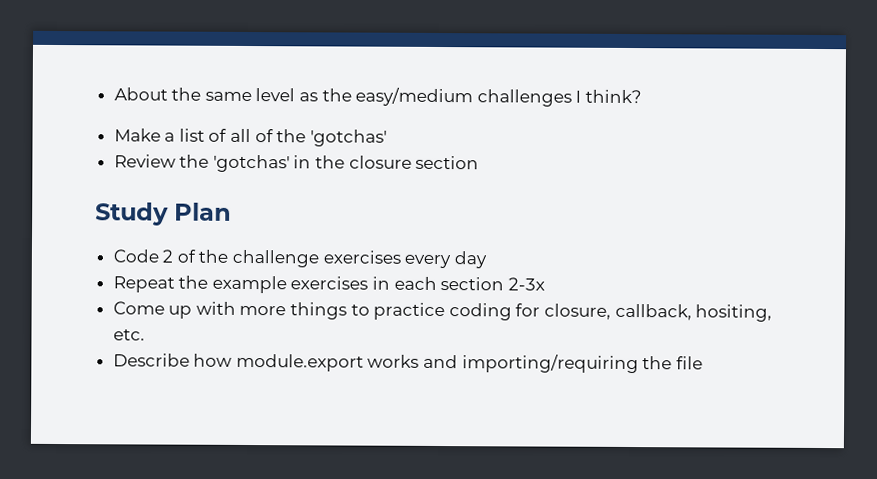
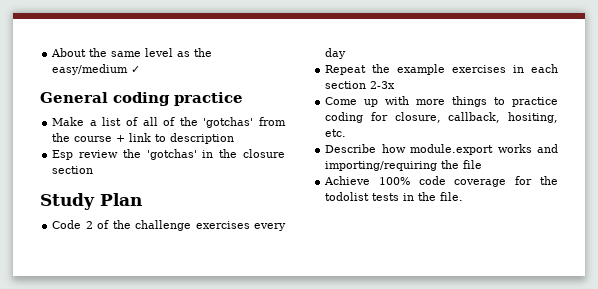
- About the same level as the easy/medium challenges I think?
+ About the same level as the easy/medium ✓
+ General coding practice
- Make a list of all of the 'gotchas'
- Review the 'gotchas' in the closure section
+ Make a list of all of the 'gotchas' from the course + link to description
+ Esp review the 'gotchas' in the closure section
+ Achieve 100% code coverage for the todolist tests in the file.

